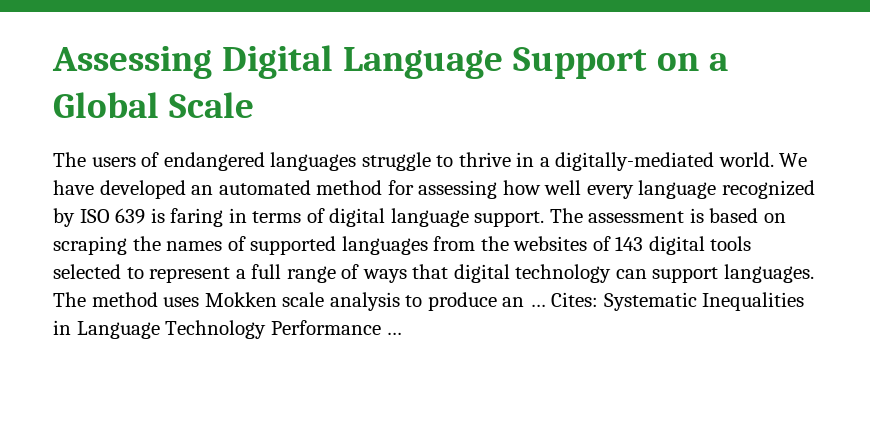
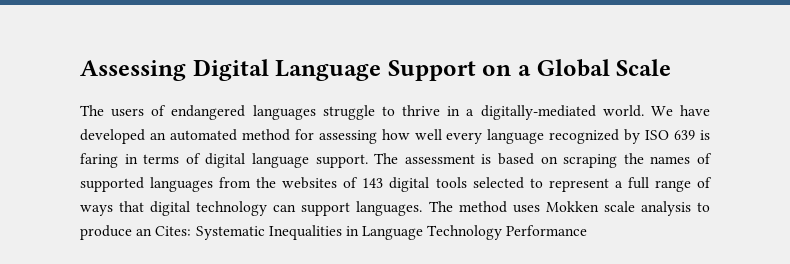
- The method uses Mokken scale analysis to produce an … Cites: Systematic Inequalities in Language Technology Performance …
+ The method uses Mokken scale analysis to produce an Cites: Systematic Inequalities in Language Technology Performance

